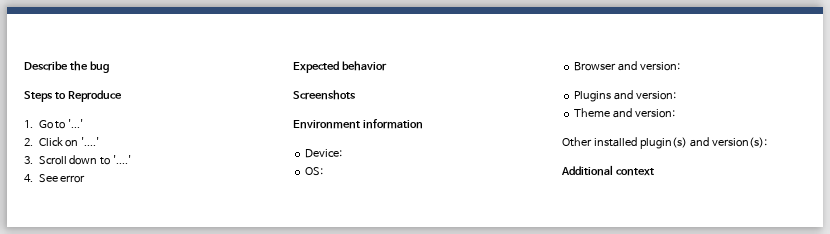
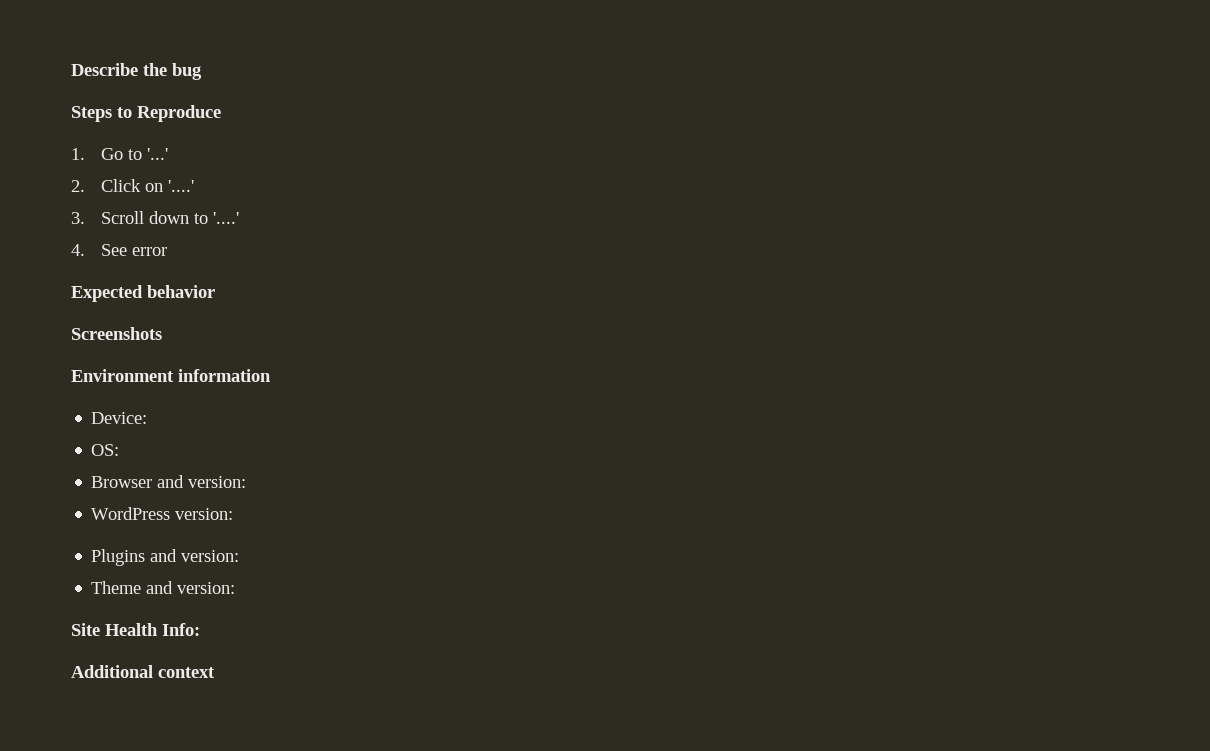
+ WordPress version:
- Other installed plugin(s) and version(s):
+ Site Health Info:

